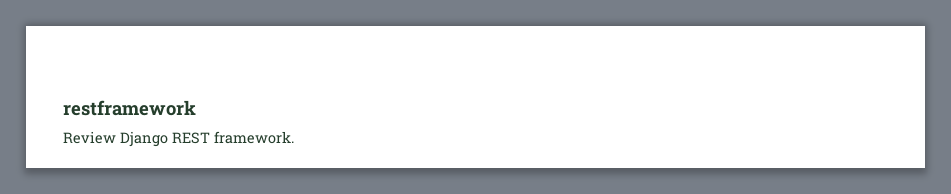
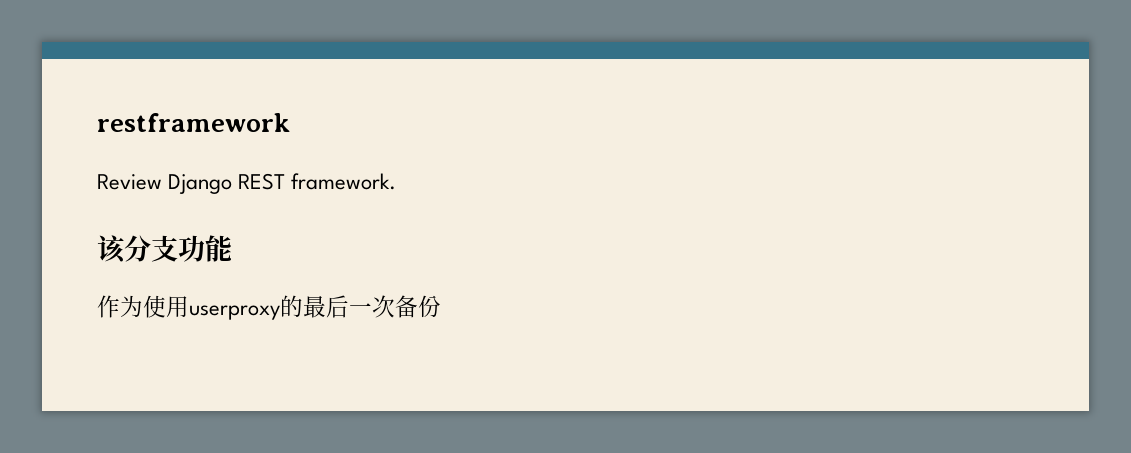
+ 该分支功能
+ 作为使用userproxy的最后一次备份

